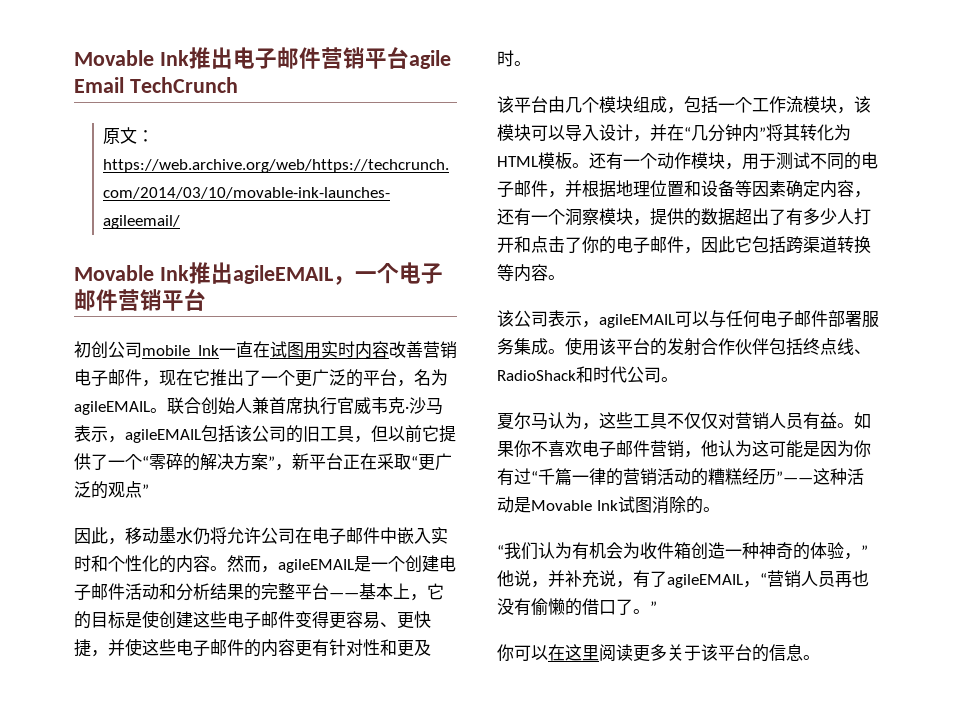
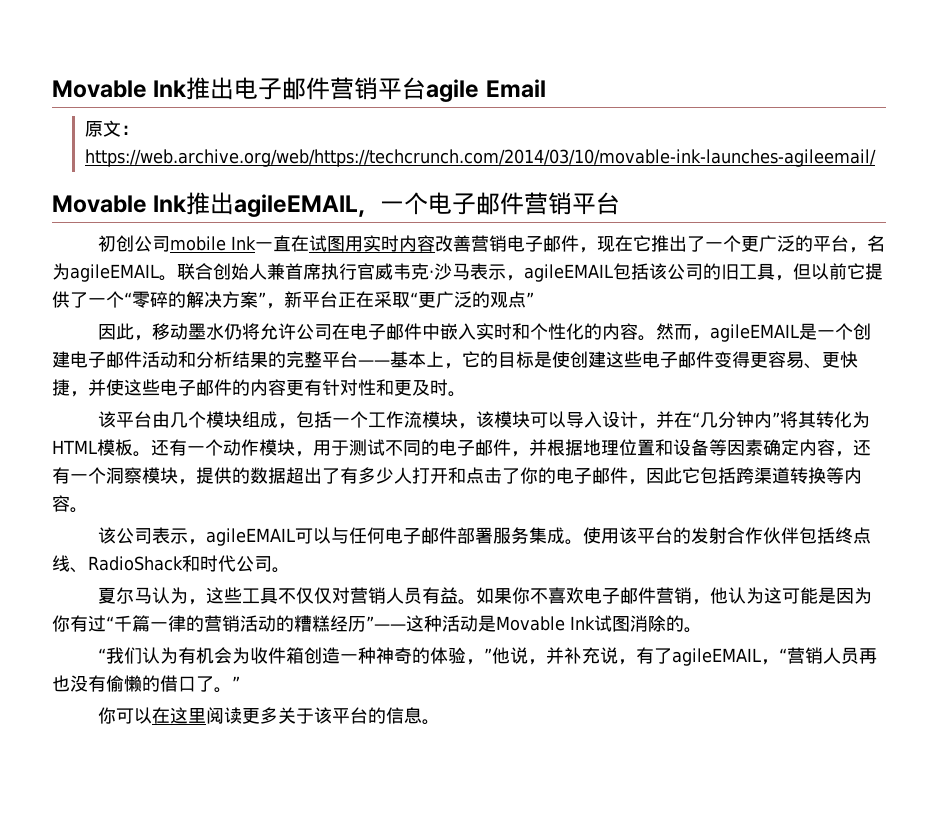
- Movable Ink推出电子邮件营销平台agile Email TechCrunch
+ Movable Ink推出电子邮件营销平台agile Email

